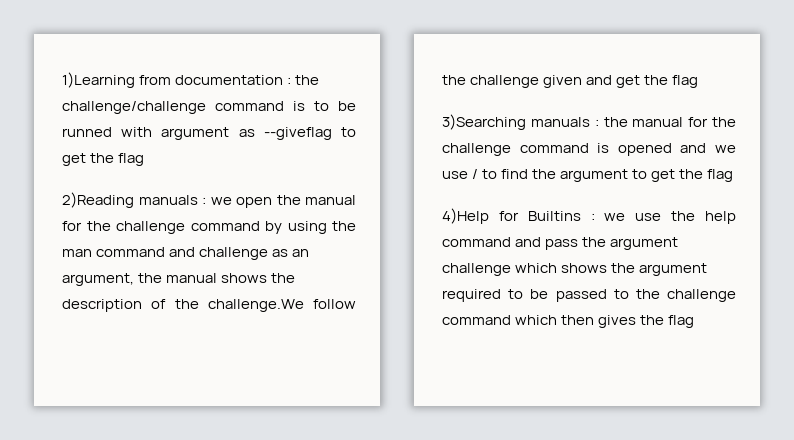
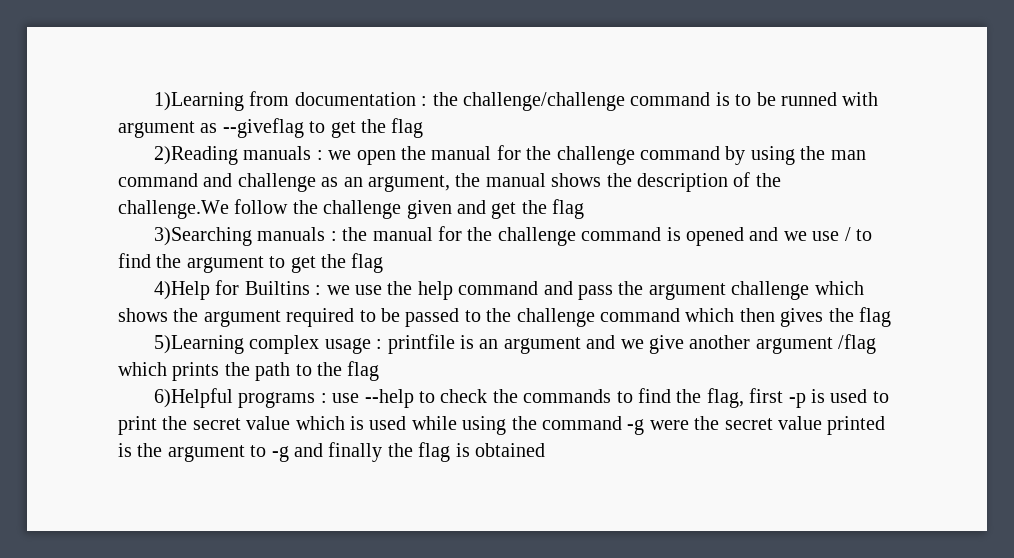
+ 5)Learning complex usage : printfile is an argument and we give another argument /flag which prints the path to the flag
+ 6)Helpful programs : use --help to check the commands to find the flag, first -p is used to print the secret value which is used while using the command -g were the secret value printed is the argument to -g and finally the flag is obtained

